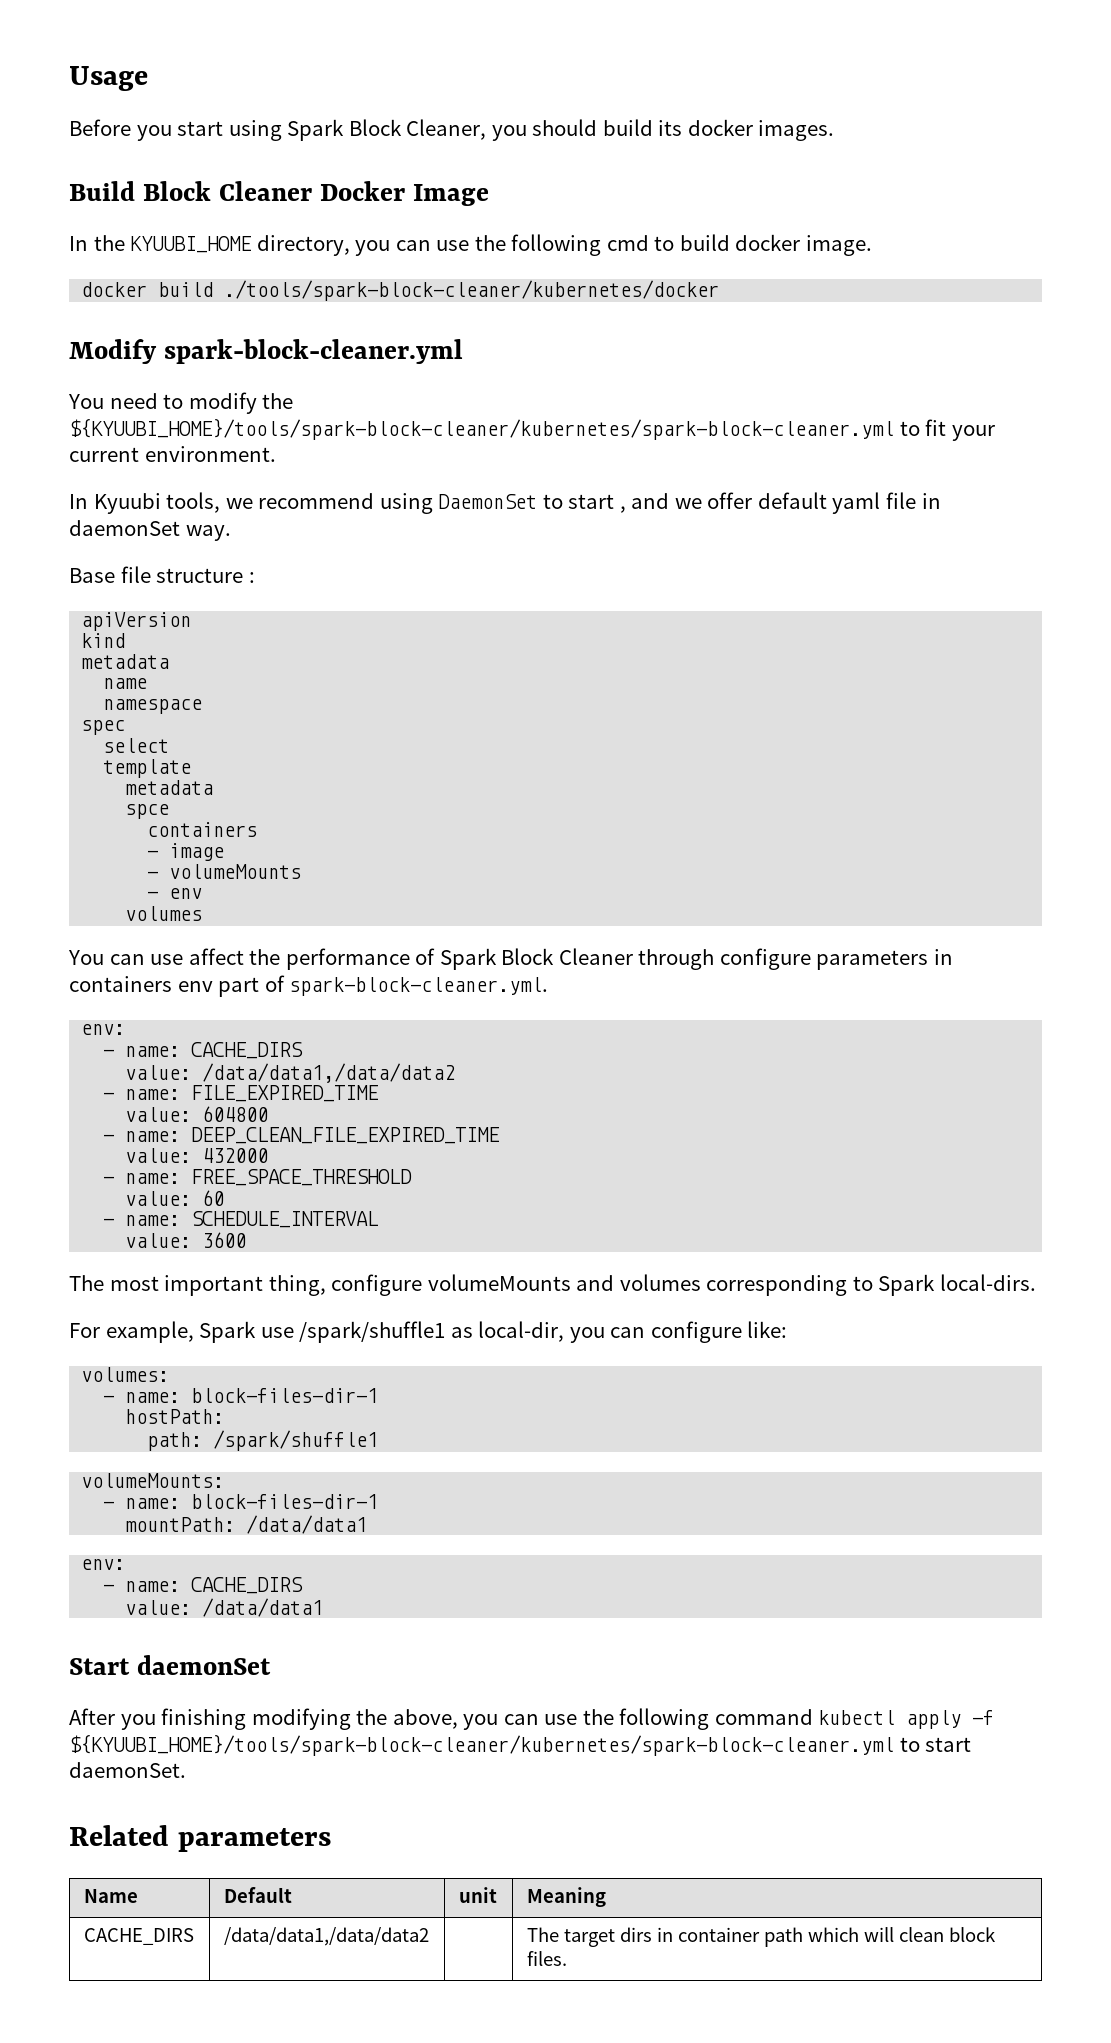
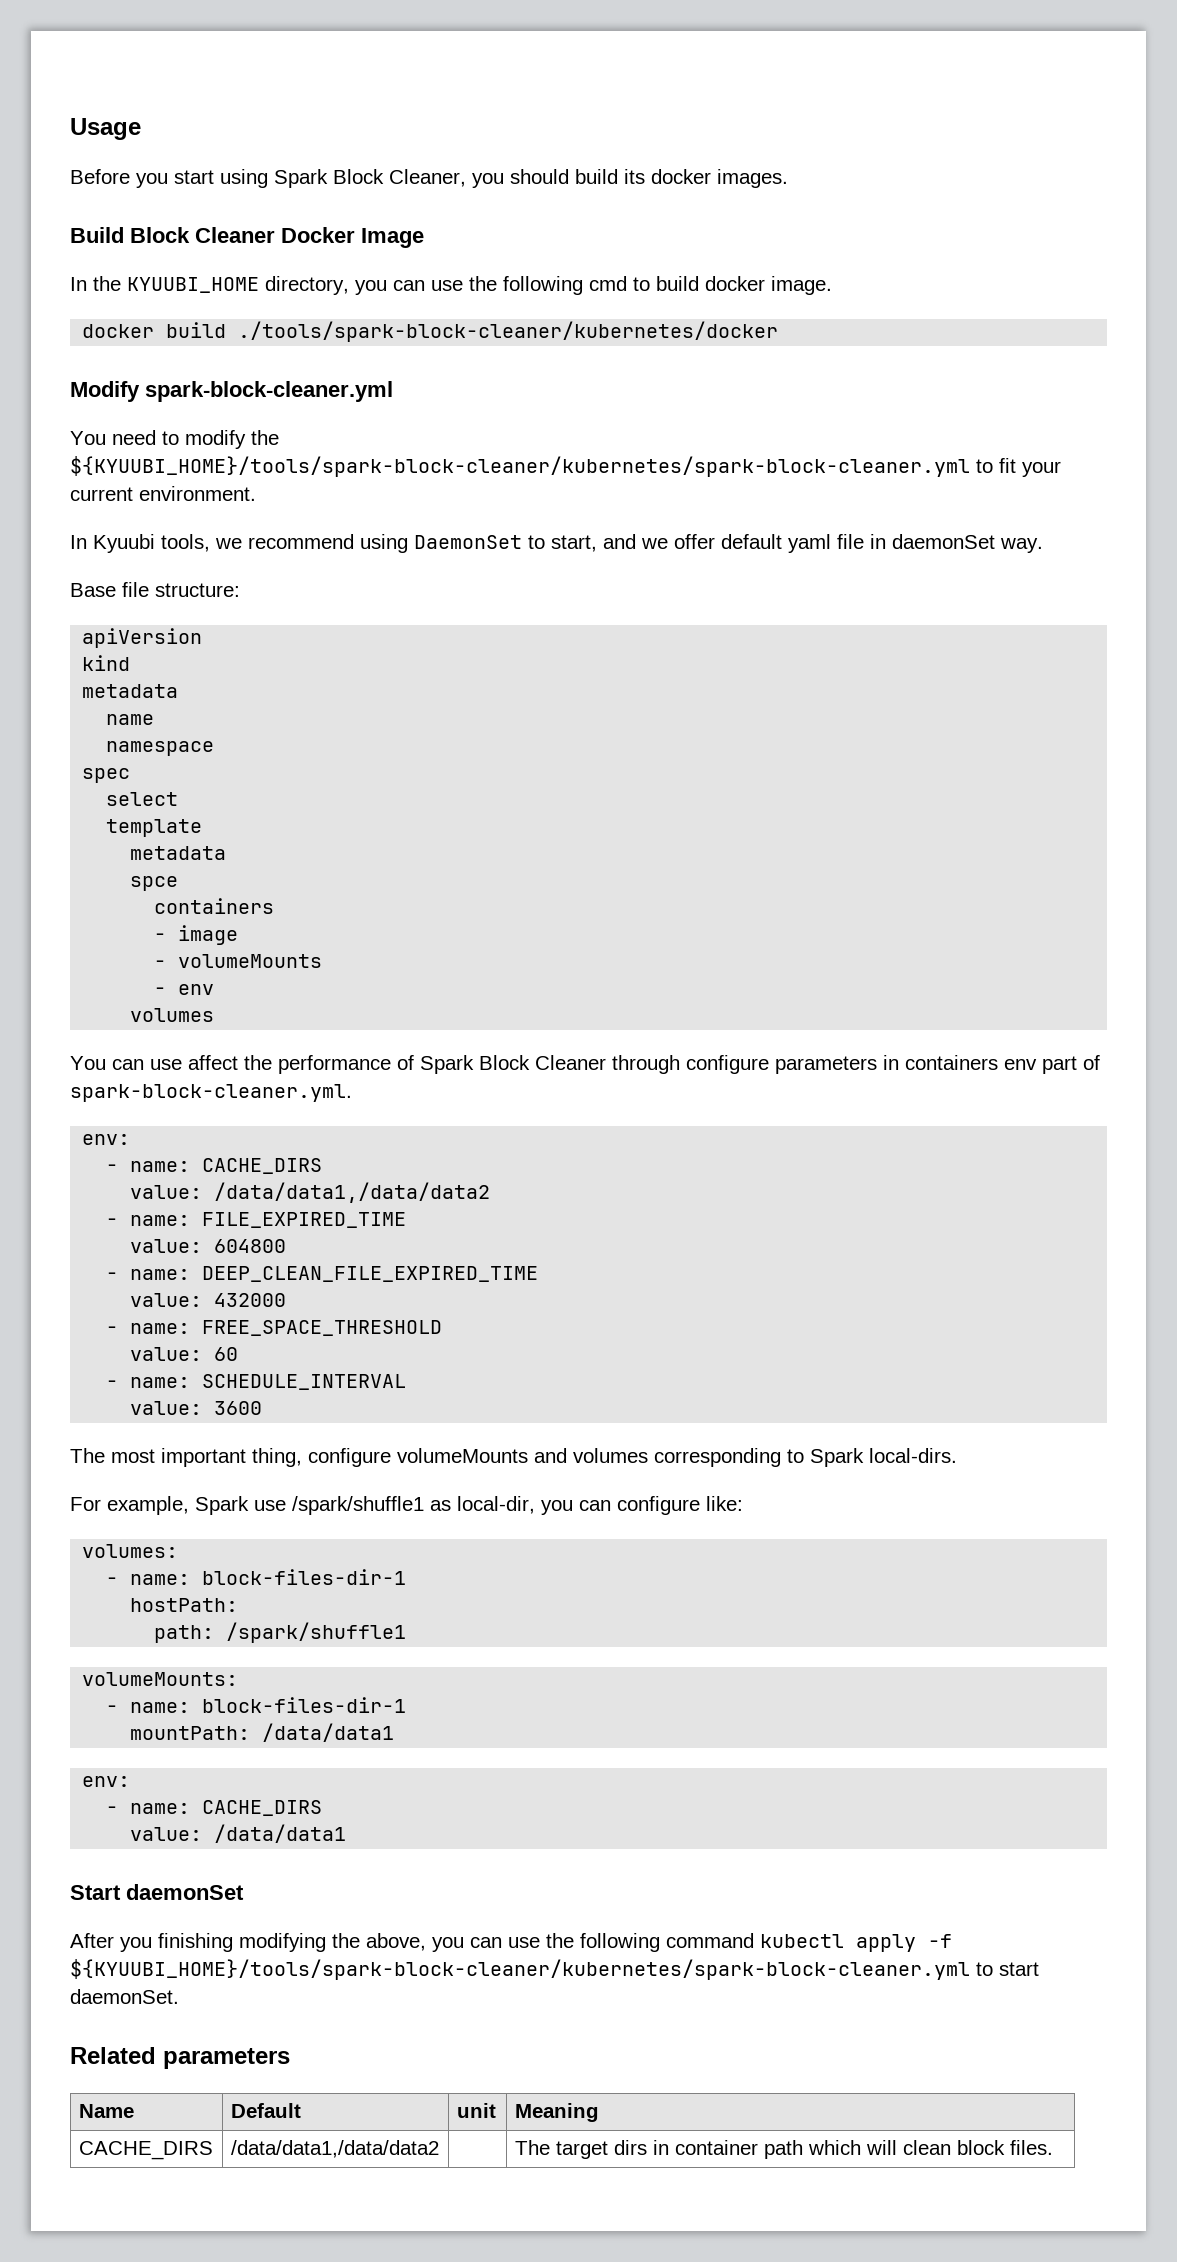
- In Kyuubi tools, we recommend using DaemonSet to start , and we offer default yaml file in daemonSet way.
+ In Kyuubi tools, we recommend using DaemonSet to start, and we offer default yaml file in daemonSet way.
- Base file structure :
+ Base file structure:

